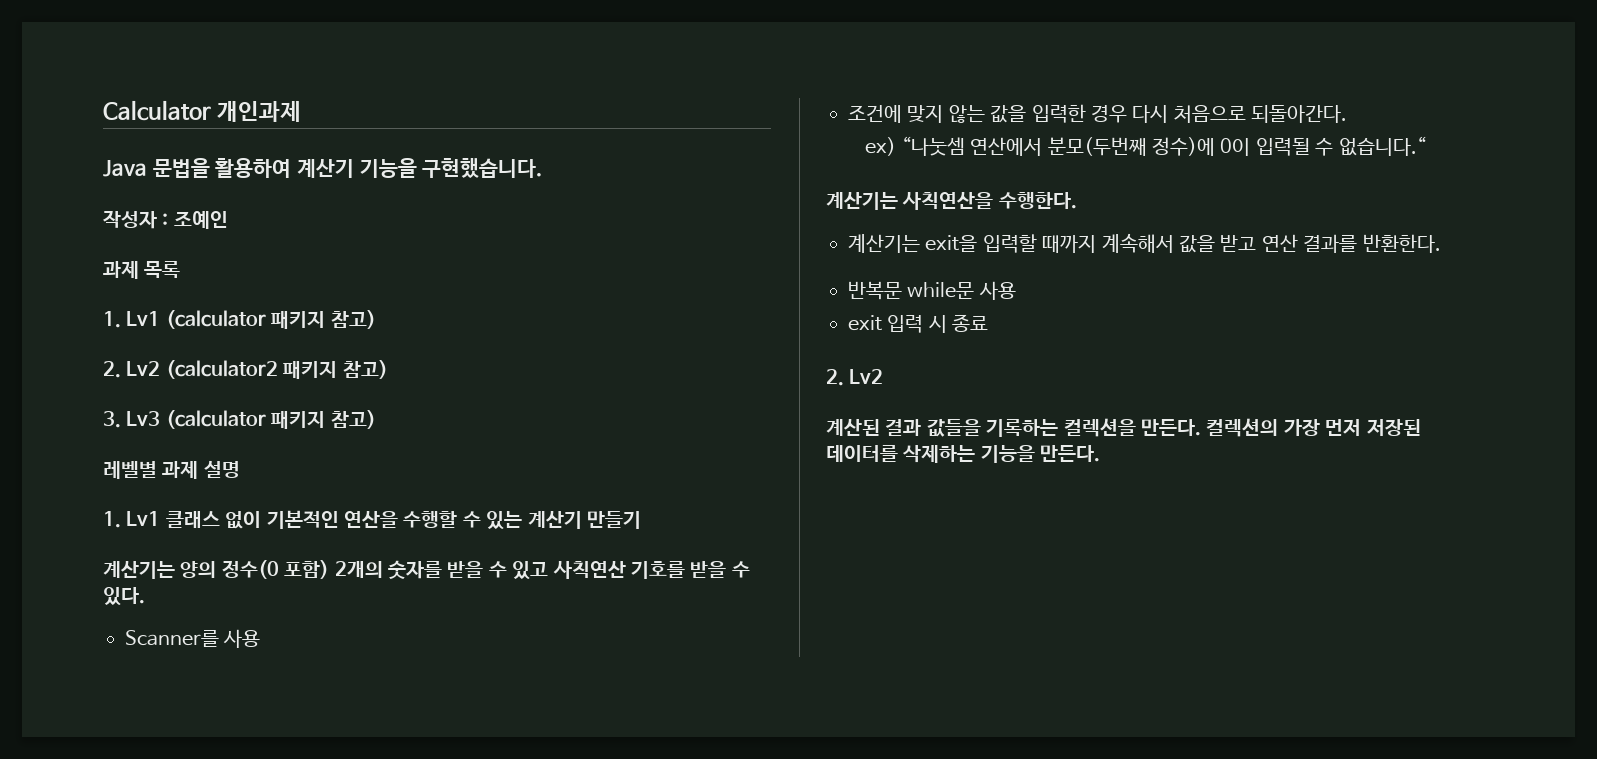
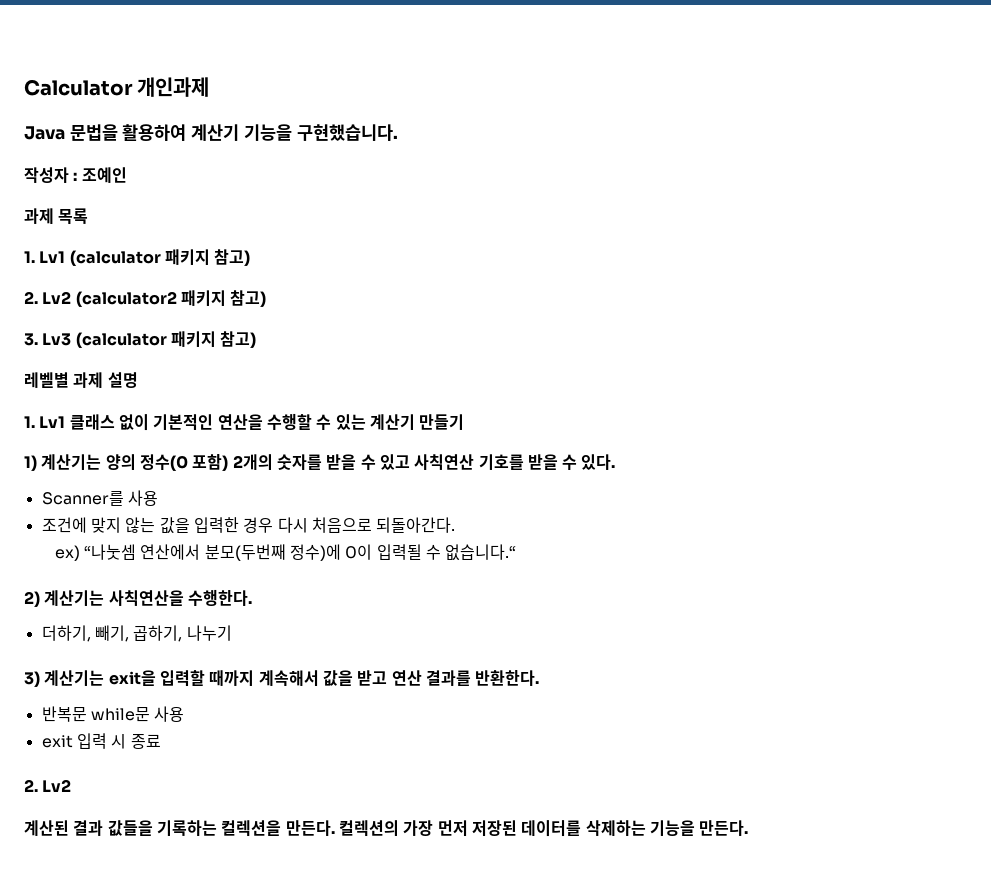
- 계산기는 양의 정수(0 포함) 2개의 숫자를 받을 수 있고 사칙연산 기호를 받을 수 있다.
+ 1) 계산기는 양의 정수(0 포함) 2개의 숫자를 받을 수 있고 사칙연산 기호를 받을 수 있다.
- 계산기는 사칙연산을 수행한다.
+ 2) 계산기는 사칙연산을 수행한다.
- 계산기는 exit을 입력할 때까지 계속해서 값을 받고 연산 결과를 반환한다.
+ 더하기, 빼기, 곱하기, 나누기
+ 3) 계산기는 exit을 입력할 때까지 계속해서 값을 받고 연산 결과를 반환한다.

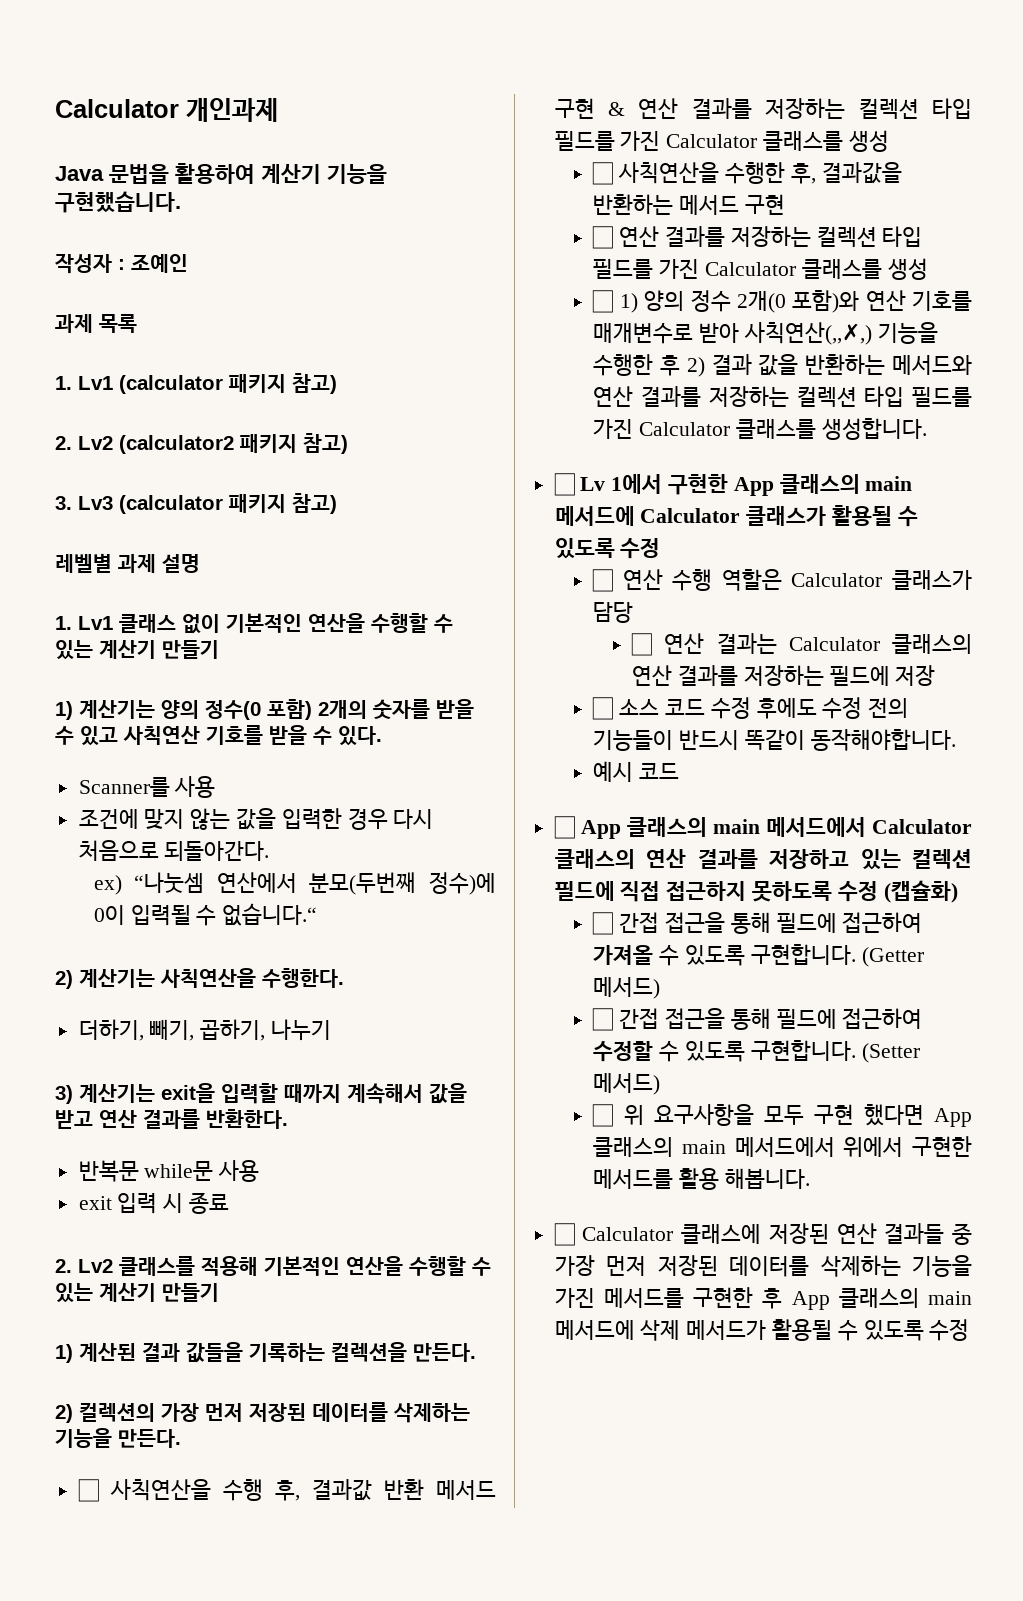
  exit 입력 시 종료
- 2. Lv2
- 계산된 결과 값들을 기록하는 컬렉션을 만든다. 컬렉션의 가장 먼저 저장된 데이터를 삭제하는 기능을 만든다.
+ 2. Lv2 클래스를 적용해 기본적인 연산을 수행할 수 있는 계산기 만들기
+ 1) 계산된 결과 값들을 기록하는 컬렉션을 만든다.
+ 2) 컬렉션의 가장 먼저 저장된 데이터를 삭제하는 기능을 만든다.
+ ☐ 사칙연산을 수행 후, 결과값 반환 메서드 구현 & 연산 결과를 저장하는 컬렉션 타입 필드를 가진 Calculator 클래스를 생성
+ ☐ 사칙연산을 수행한 후, 결과값을 반환하는 메서드 구현
+ ☐ 연산 결과를 저장하는 컬렉션 타입 필드를 가진 Calculator 클래스를 생성
+ ☐ 1) 양의 정수 2개(0 포함)와 연산 기호를 매개변수로 받아 사칙연산(,,✗,) 기능을 수행한 후 2) 결과 값을 반환하는 메서드와 연산 결과를 저장하는 컬렉션 타입 필드를 가진 Calculator 클래스를 생성합니다.
+ ☐ Lv 1에서 구현한 App 클래스의 main 메서드에 Calculator 클래스가 활용될 수 있도록 수정
+ ☐ 연산 수행 역할은 Calculator 클래스가 담당
+ ☐ 연산 결과는 Calculator 클래스의 연산 결과를 저장하는 필드에 저장
+ ☐ 소스 코드 수정 후에도 수정 전의 기능들이 반드시 똑같이 동작해야합니다.
+ 예시 코드
+ ☐ App 클래스의 main 메서드에서 Calculator 클래스의 연산 결과를 저장하고 있는 컬렉션 필드에 직접 접근하지 못하도록 수정 (캡슐화)
+ ☐ 간접 접근을 통해 필드에 접근하여 가져올 수 있도록 구현합니다. (Getter 메서드)
+ ☐ 간접 접근을 통해 필드에 접근하여 수정할 수 있도록 구현합니다. (Setter 메서드)
+ ☐ 위 요구사항을 모두 구현 했다면 App 클래스의 main 메서드에서 위에서 구현한 메서드를 활용 해봅니다.
+ ☐ Calculator 클래스에 저장된 연산 결과들 중 가장 먼저 저장된 데이터를 삭제하는 기능을 가진 메서드를 구현한 후 App 클래스의 main 메서드에 삭제 메서드가 활용될 수 있도록 수정

